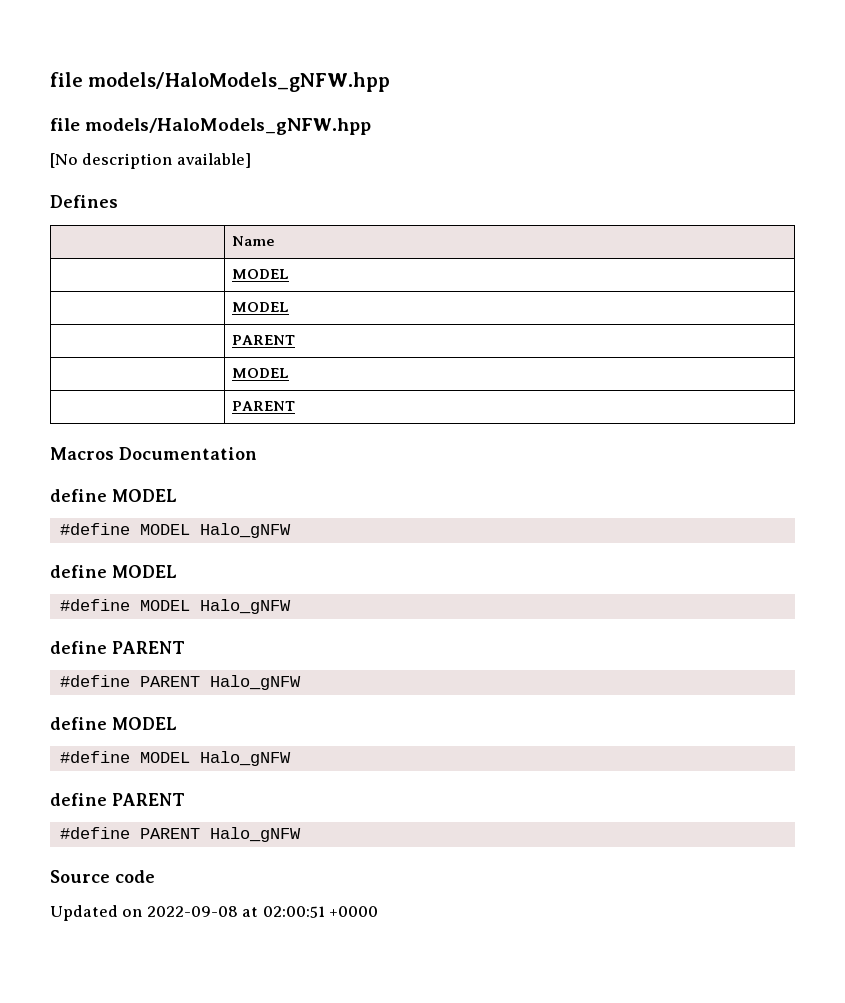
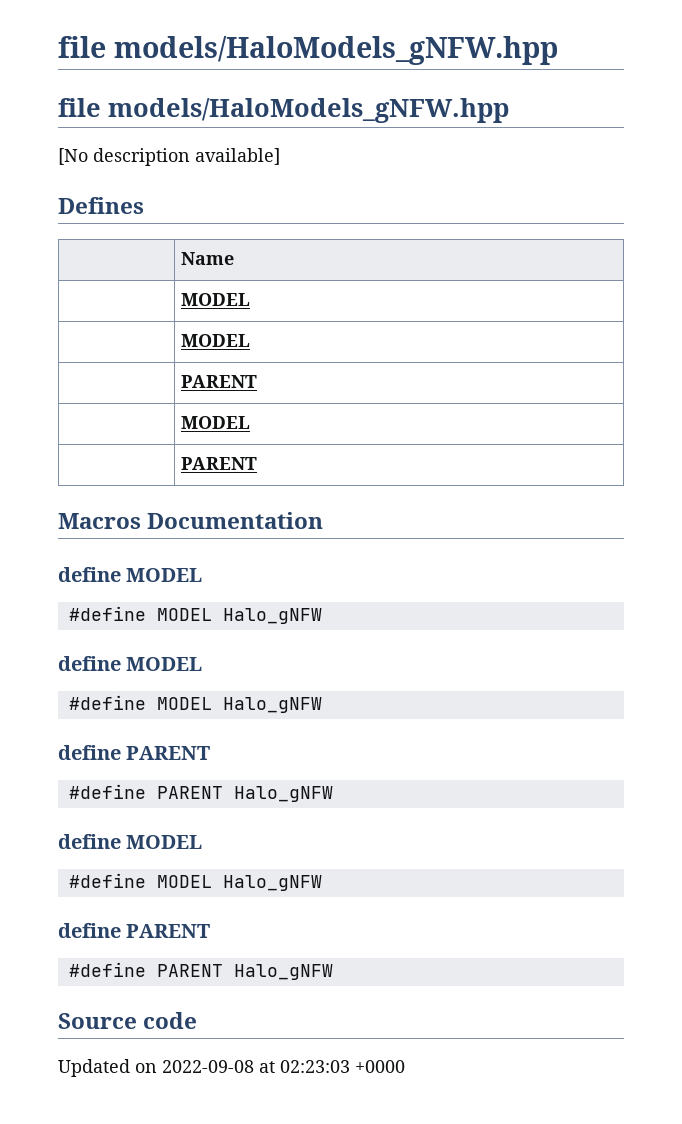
- Updated on 2022-09-08 at 02:00:51 +0000
+ Updated on 2022-09-08 at 02:23:03 +0000

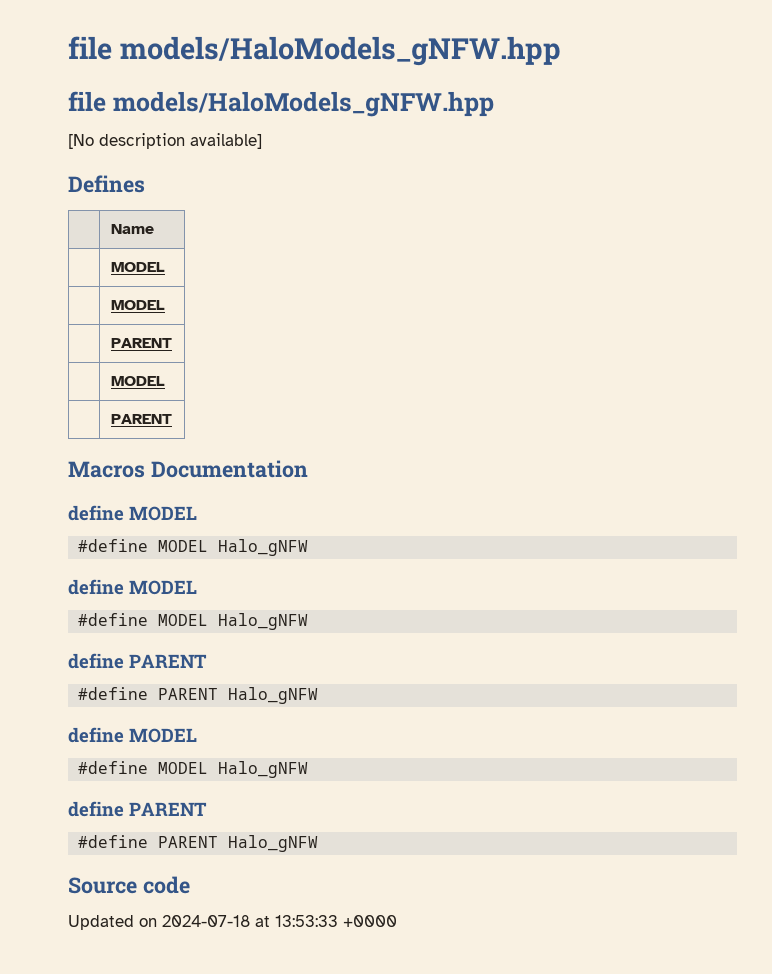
- Updated on 2022-09-08 at 02:23:03 +0000
+ Updated on 2024-07-18 at 13:53:33 +0000

